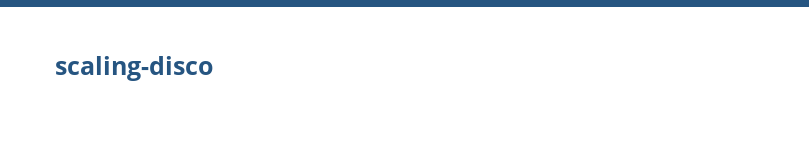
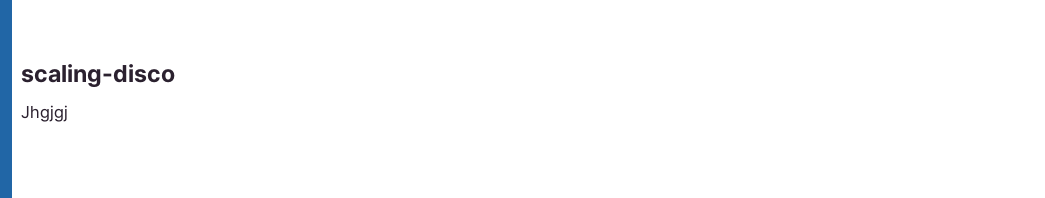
+ Jhgjgj

